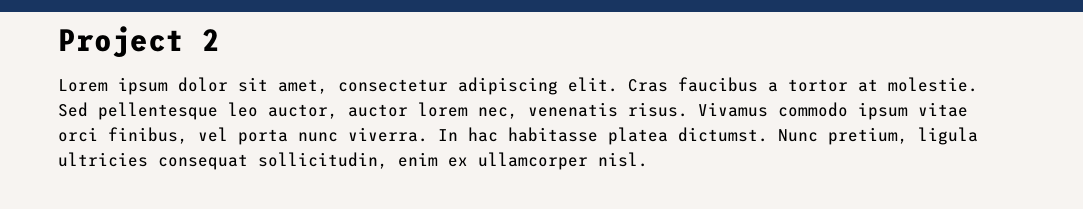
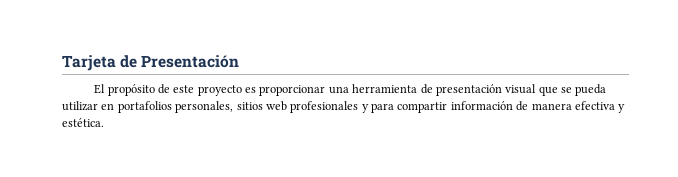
- Project 2
- Lorem ipsum dolor sit amet, consectetur adipiscing elit. Cras faucibus a tortor at molestie. Sed pellentesque leo auctor, auctor lorem nec, venenatis risus. Vivamus commodo ipsum vitae orci finibus, vel porta nunc viverra. In hac habitasse platea dictumst. Nunc pretium, ligula ultricies consequat sollicitudin, enim ex ullamcorper nisl.
+ Tarjeta de Presentación
+ El propósito de este proyecto es proporcionar una herramienta de presentación visual que se pueda utilizar en portafolios personales, sitios web profesionales y para compartir información de manera efectiva y estética.

